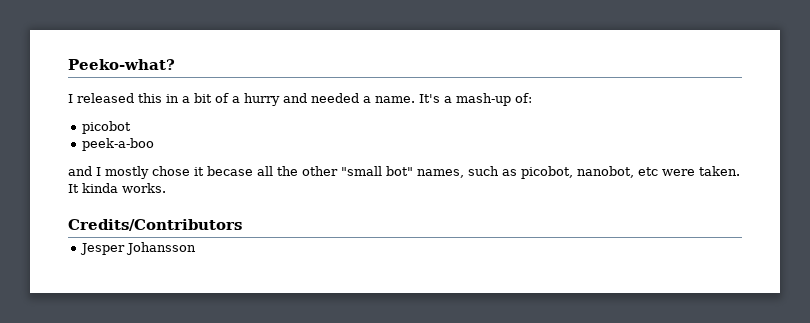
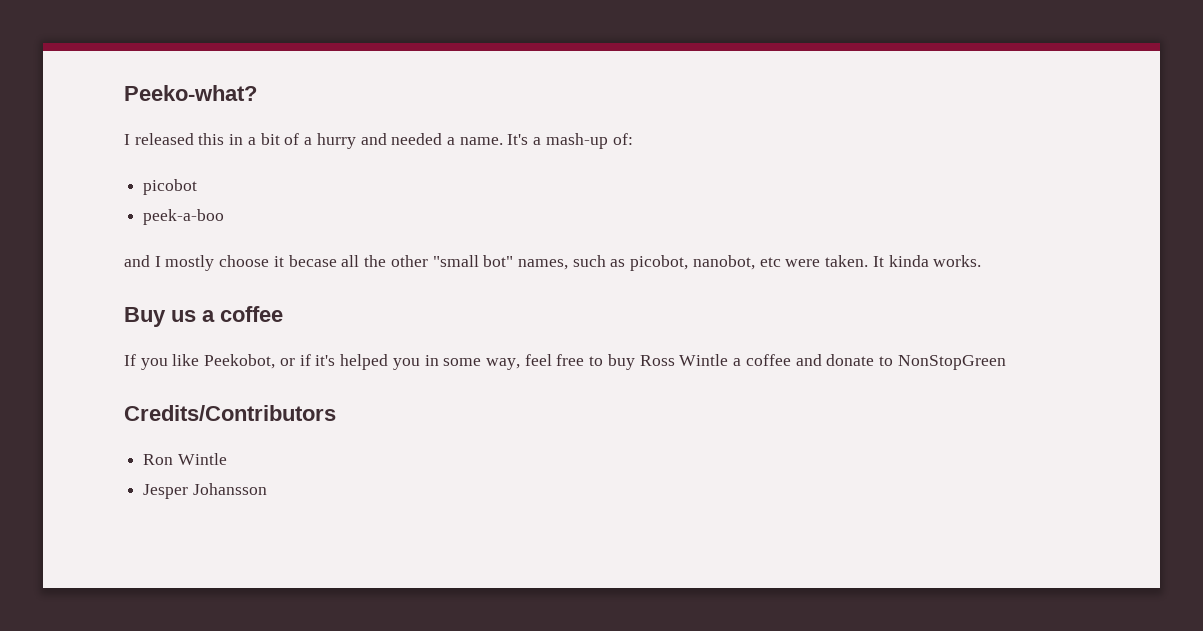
- and I mostly chose it becase all the other "small bot" names, such as picobot, nanobot, etc were taken.
+ and I mostly choose it becase all the other "small bot" names, such as picobot, nanobot, etc were taken.
+ Buy us a coffee
+ If you like Peekobot, or if it's helped you in some way, feel free to buy Ross Wintle a coffee and donate to NonStopGreen
+ Ron Wintle

